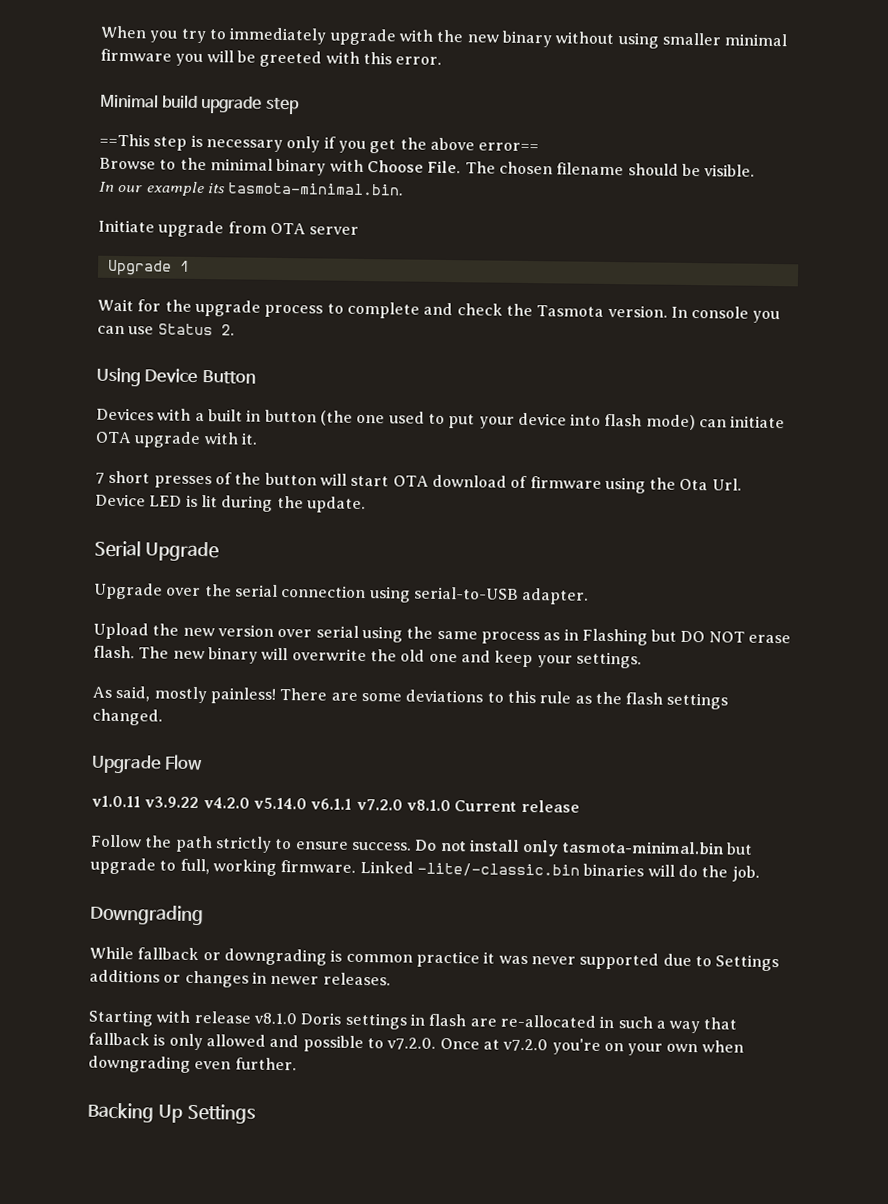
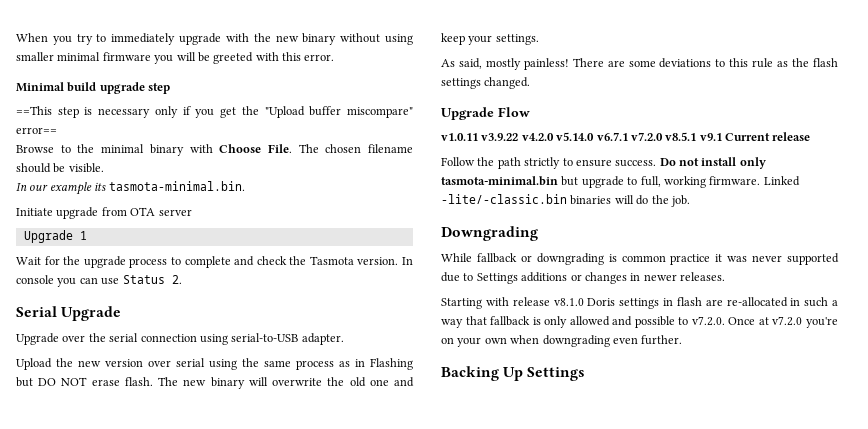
- ==This step is necessary only if you get the above error==
+ ==This step is necessary only if you get the "Upload buffer miscompare" error==
- Using Device Button
- Devices with a built in button (the one used to put your device into flash mode) can initiate OTA upgrade with it.
- 7 short presses of the button will start OTA download of firmware using the Ota Url. Device LED is lit during the update.
- v1.0.11 v3.9.22 v4.2.0 v5.14.0 v6.1.1 v7.2.0 v8.1.0 Current release
+ v1.0.11 v3.9.22 v4.2.0 v5.14.0 v6.7.1 v7.2.0 v8.5.1 v9.1 Current release

